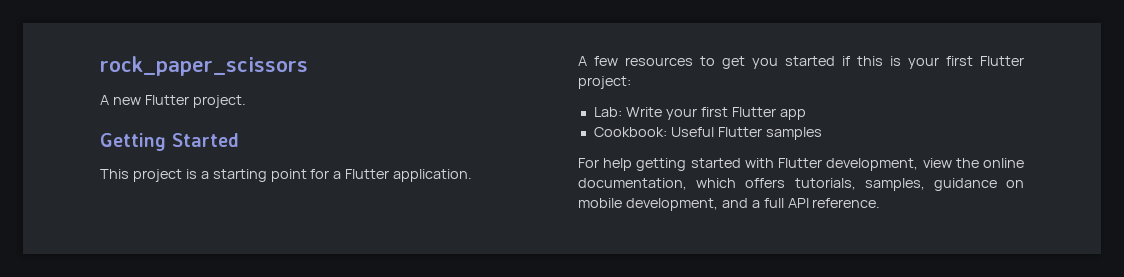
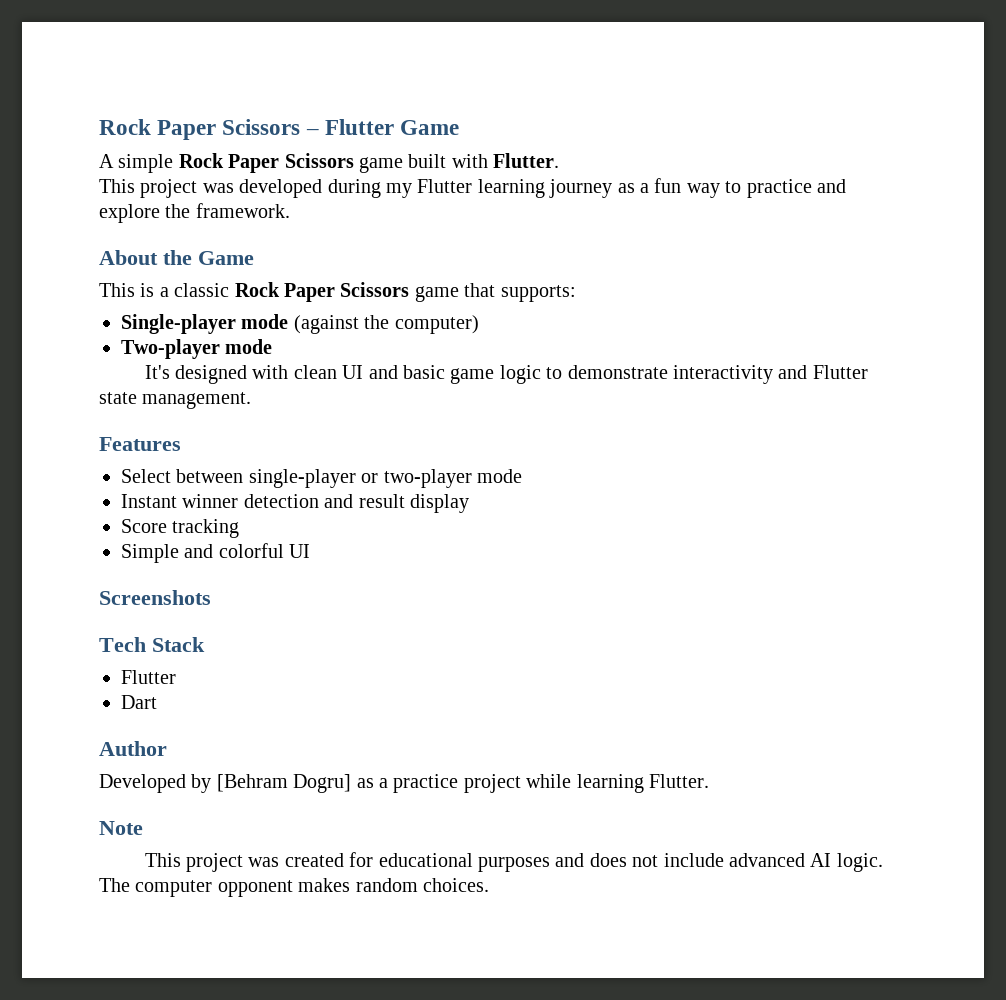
- rock_paper_scissors
- A new Flutter project.
- Getting Started
- This project is a starting point for a Flutter application.
- A few resources to get you started if this is your first Flutter project:
- Lab: Write your first Flutter app
- Cookbook: Useful Flutter samples
- For help getting started with Flutter development, view the online documentation, which offers tutorials, samples, guidance on mobile development, and a full API reference.
+ Rock Paper Scissors – Flutter Game
+ A simple Rock Paper Scissors game built with Flutter.
+ This project was developed during my Flutter learning journey as a fun way to practice and explore the framework.
+ About the Game
+ This is a classic Rock Paper Scissors game that supports:
+ Single-player mode (against the computer)
+ Two-player mode
+ It's designed with clean UI and basic game logic to demonstrate interactivity and Flutter state management.
+ Features
+ Select between single-player or two-player mode
+ Instant winner detection and result display
+ Score tracking
+ Simple and colorful UI
+ Screenshots
+ Tech Stack
+ Flutter
+ Dart
+ Author
+ Developed by [Behram Dogru] as a practice project while learning Flutter.
+ Note
+ This project was created for educational purposes and does not include advanced AI logic. The computer opponent makes random choices.

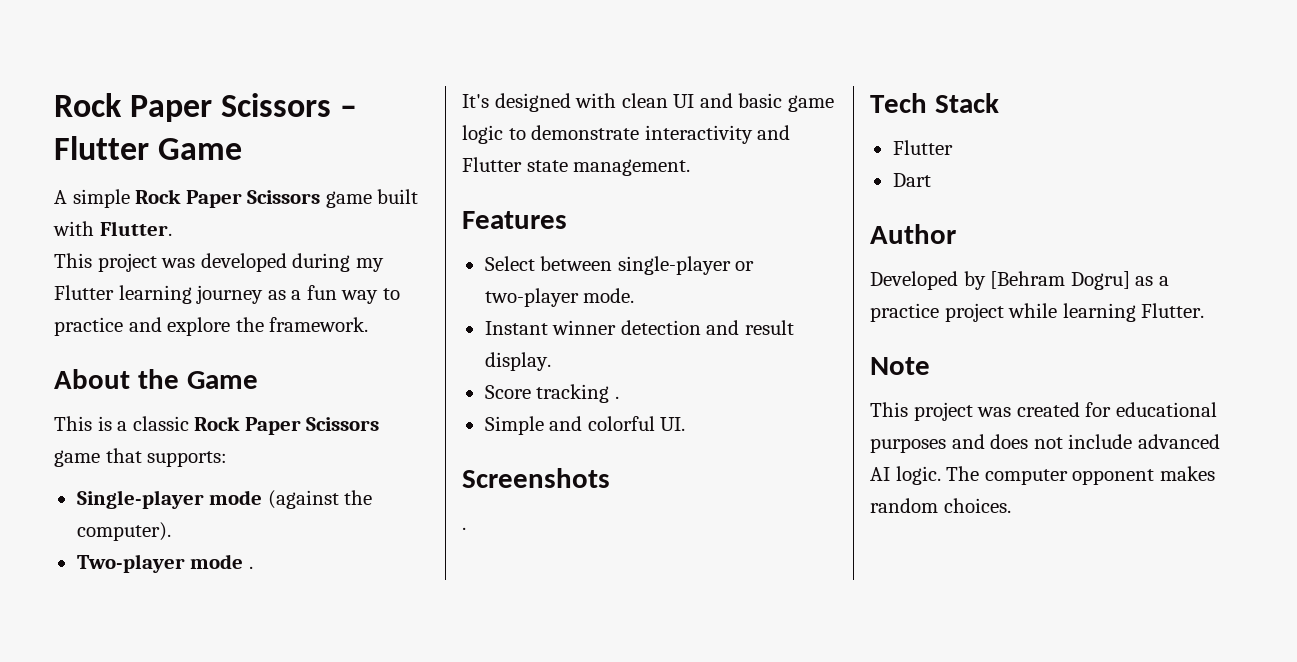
- Single-player mode (against the computer)
+ Single-player mode (against the computer).
- Two-player mode
+ Two-player mode .
- Select between single-player or two-player mode
+ Select between single-player or two-player mode.
- Instant winner detection and result display
+ Instant winner detection and result display.
- Score tracking
+ Score tracking .
- Simple and colorful UI
+ Simple and colorful UI.
  Screenshots
+ .

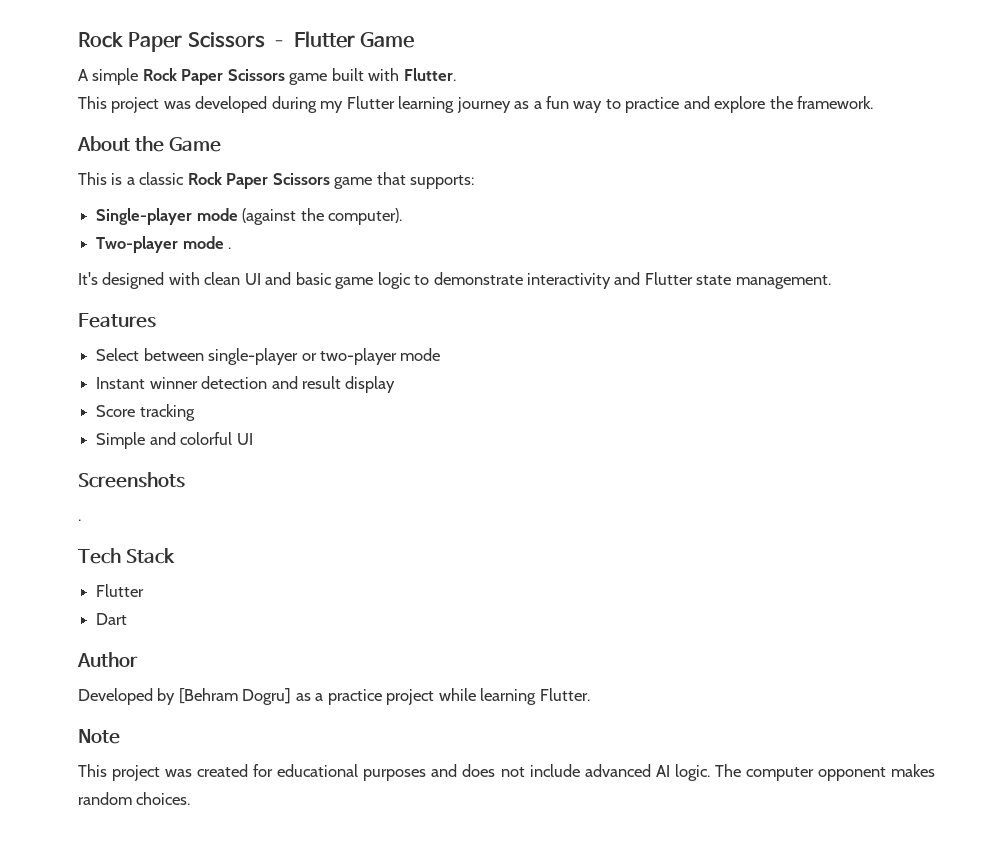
- Select between single-player or two-player mode.
+ Select between single-player or two-player mode
- Instant winner detection and result display.
+ Instant winner detection and result display
- Score tracking .
+ Score tracking
- Simple and colorful UI.
+ Simple and colorful UI

